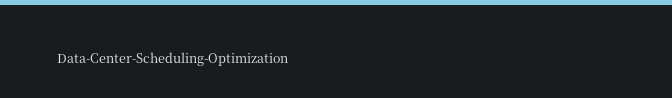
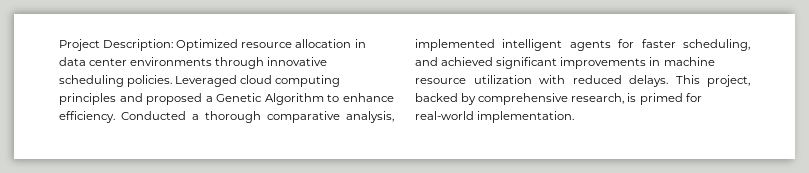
- Data-Center-Scheduling-Optimization
+ Project Description: Optimized resource allocation in data center environments through innovative scheduling policies. Leveraged cloud computing principles and proposed a Genetic Algorithm to enhance efficiency. Conducted a thorough comparative analysis, implemented intelligent agents for faster scheduling, and achieved significant improvements in machine resource utilization with reduced delays. This project, backed by comprehensive research, is primed for real-world implementation.

